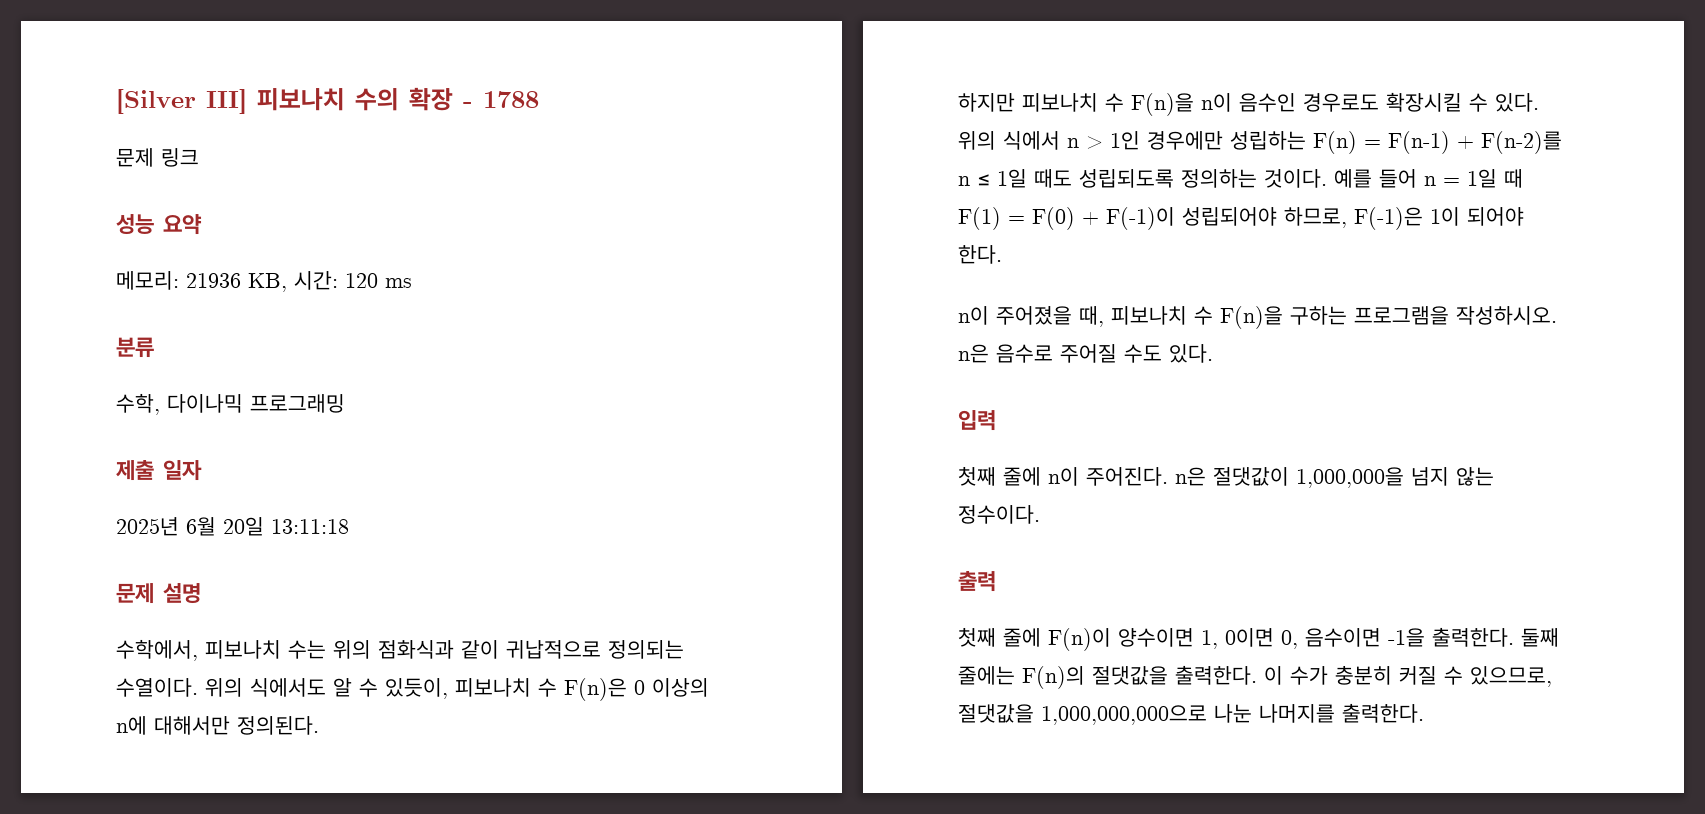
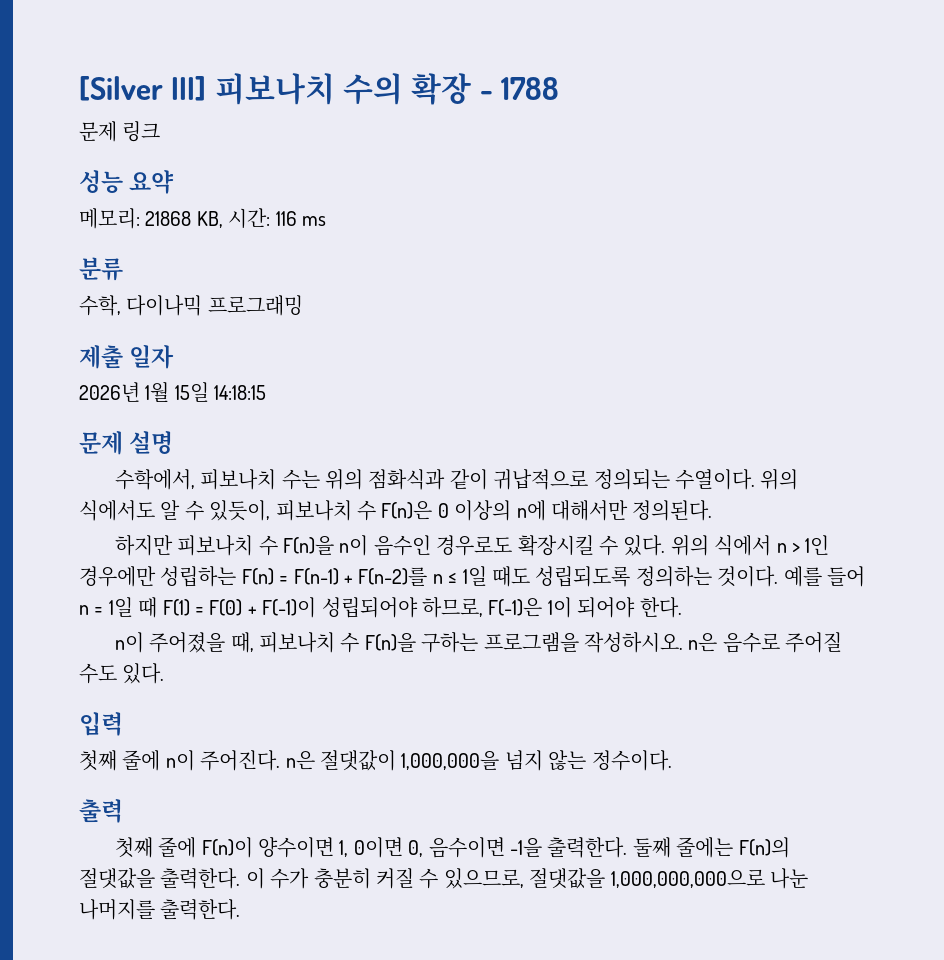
- 메모리: 21936 KB, 시간: 120 ms
+ 메모리: 21868 KB, 시간: 116 ms
- 2025년 6월 20일 13:11:18
+ 2026년 1월 15일 14:18:15

